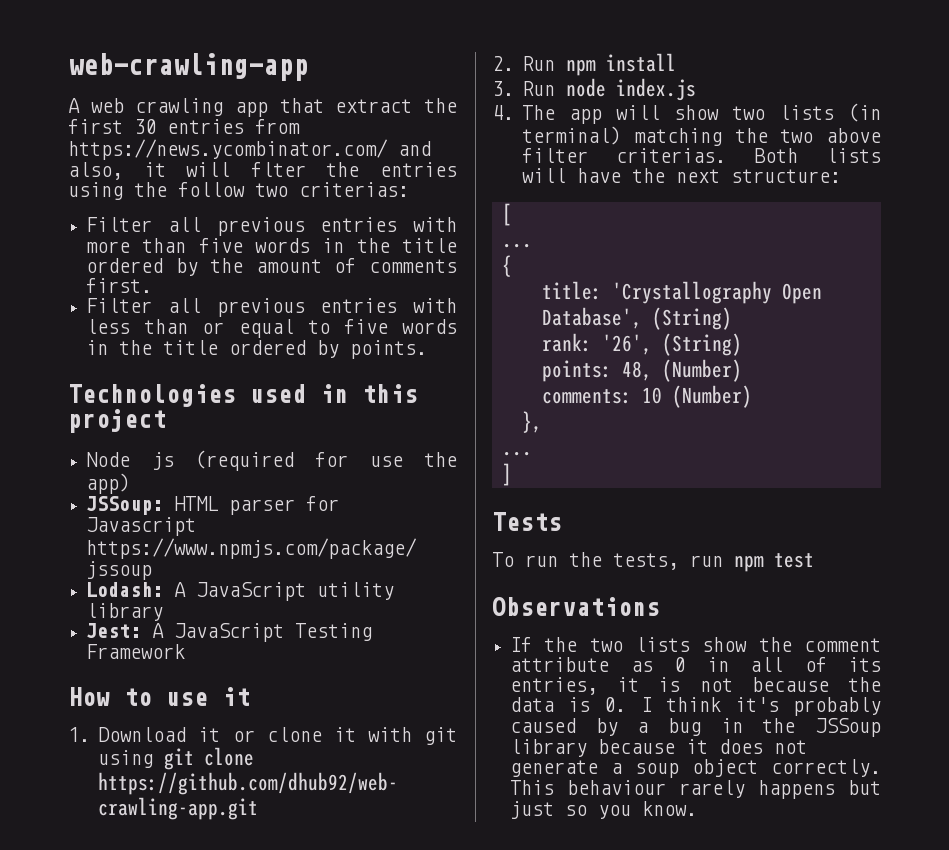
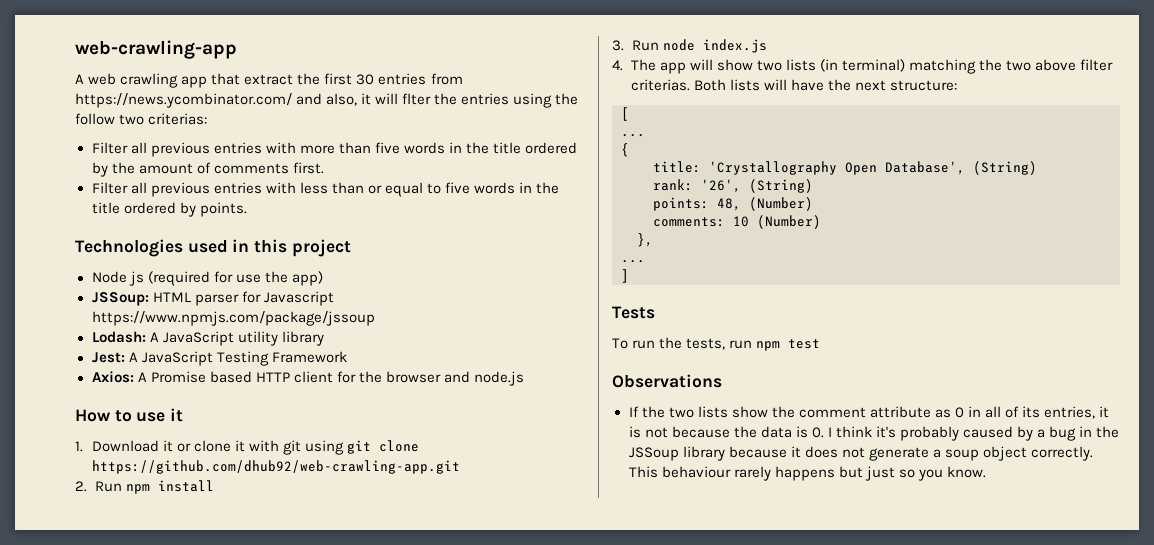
+ Axios: A Promise based HTTP client for the browser and node.js

